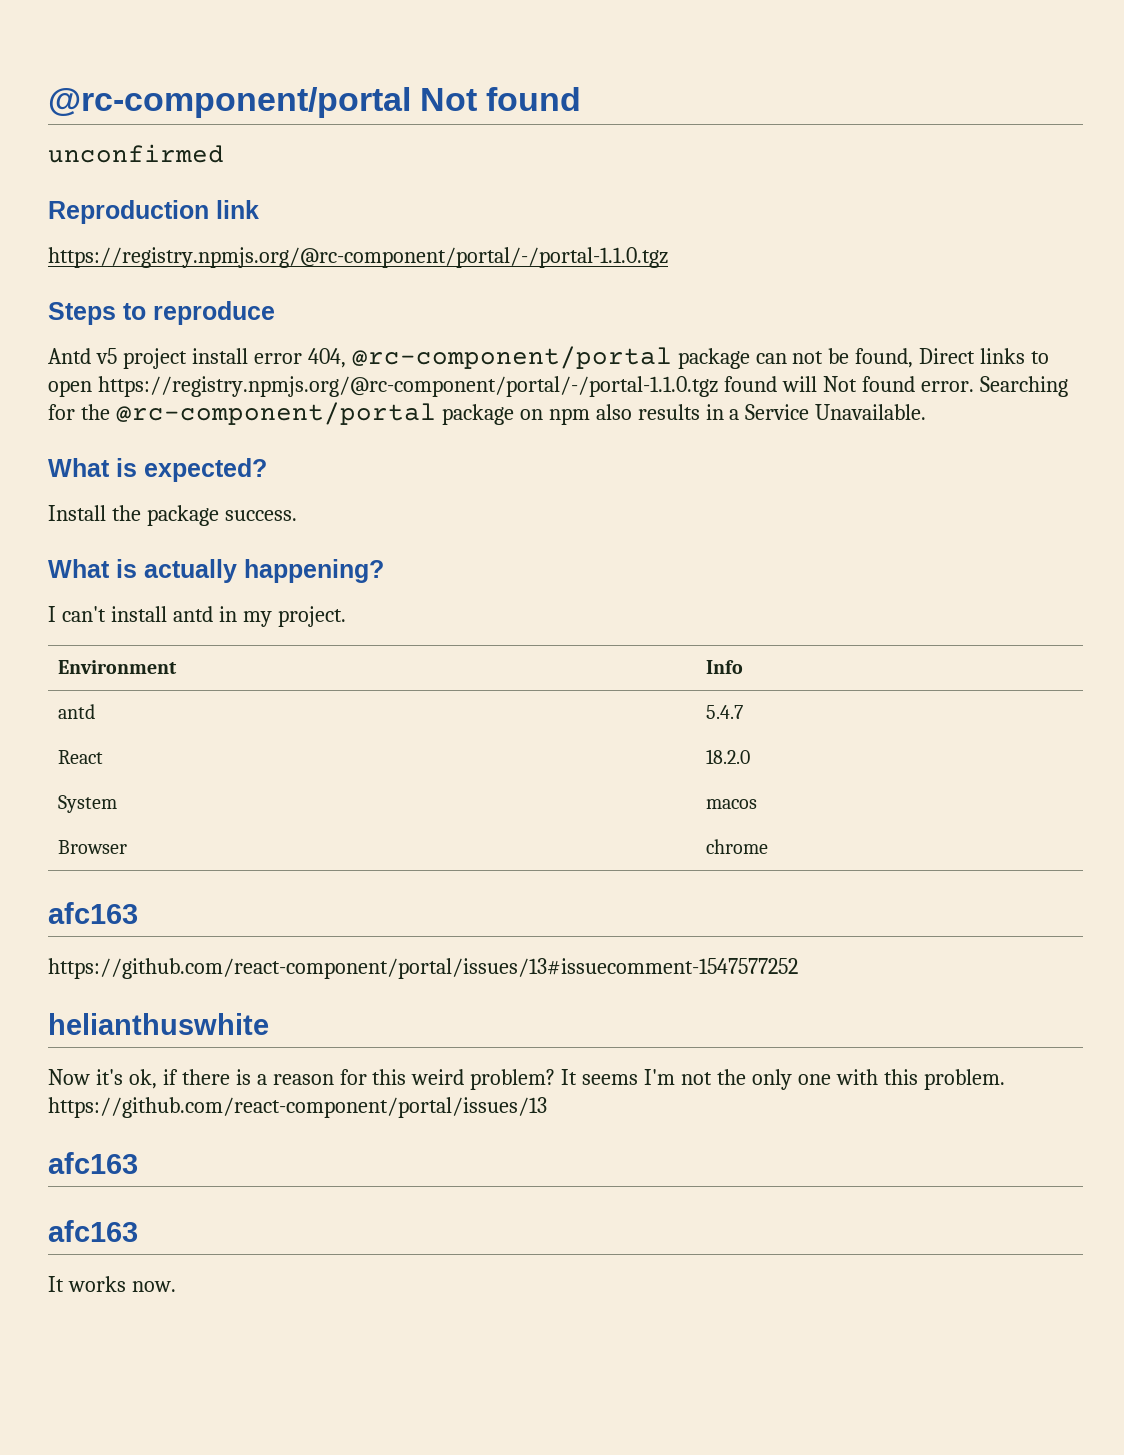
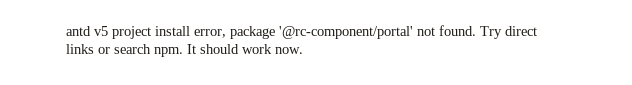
- @rc-component/portal Not found
- unconfirmed
- Reproduction link
- https://registry.npmjs.org/@rc-component/portal/-/portal-1.1.0.tgz
- Steps to reproduce
- Antd v5 project install error 404, @rc-component/portal package can not be found, Direct links to open https://registry.npmjs.org/@rc-component/portal/-/portal-1.1.0.tgz found will Not found error. Searching for the @rc-component/portal package on npm also results in a Service Unavailable.
- What is expected?
- Install the package success.
- What is actually happening?
- I can't install antd in my project.
- Environment | Info
- antd | 5.4.7
- React | 18.2.0
- System | macos
- Browser | chrome
- afc163
- https://github.com/react-component/portal/issues/13#issuecomment-1547577252
- helianthuswhite
- Now it's ok, if there is a reason for this weird problem? It seems I'm not the only one with this problem. https://github.com/react-component/portal/issues/13
- afc163
- afc163
- It works now.
+ antd v5 project install error, package '@rc-component/portal' not found. Try direct links or search npm. It should work now.

